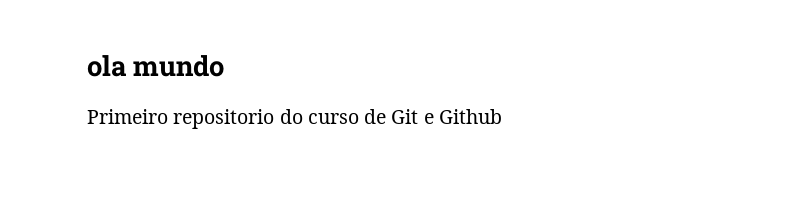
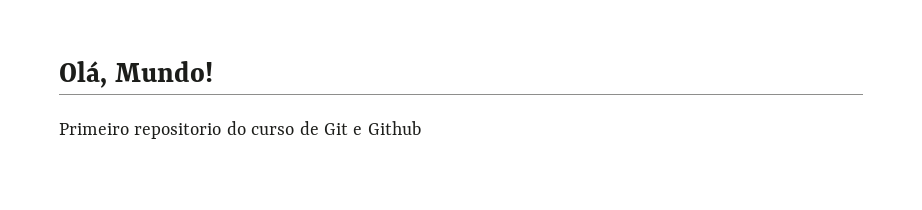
- ola mundo
+ Olá, Mundo!

